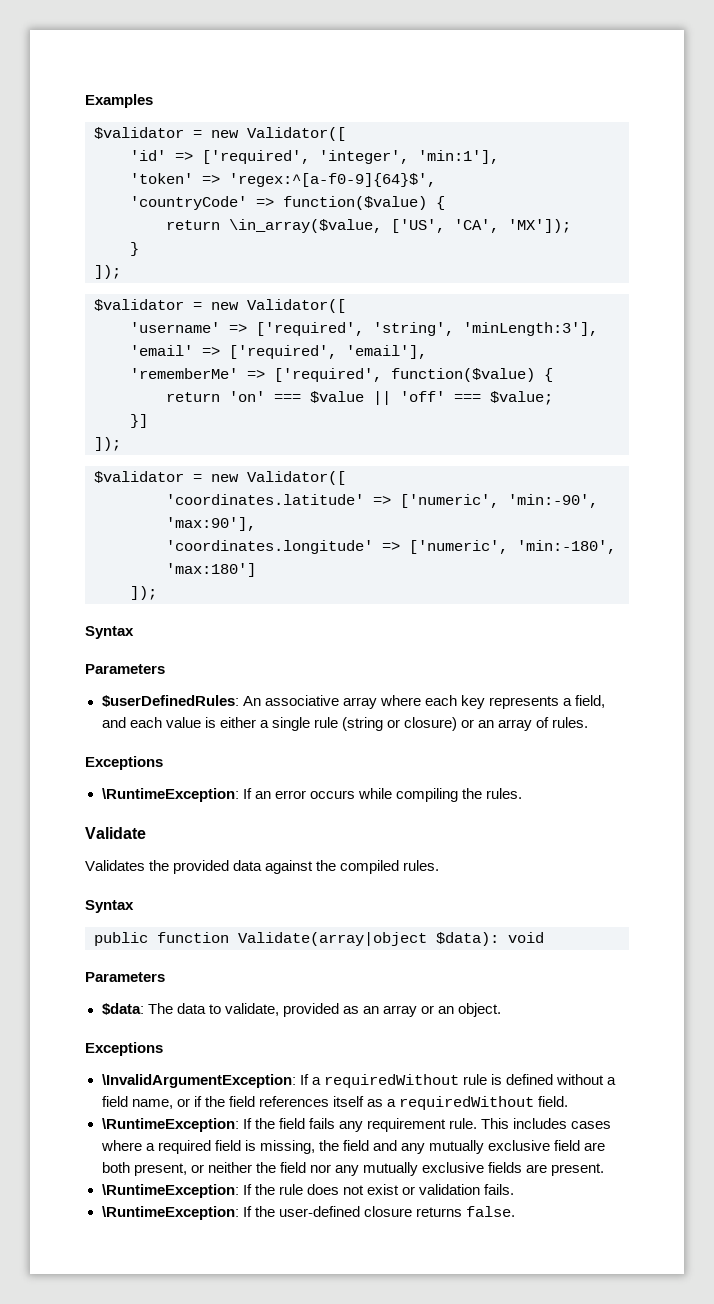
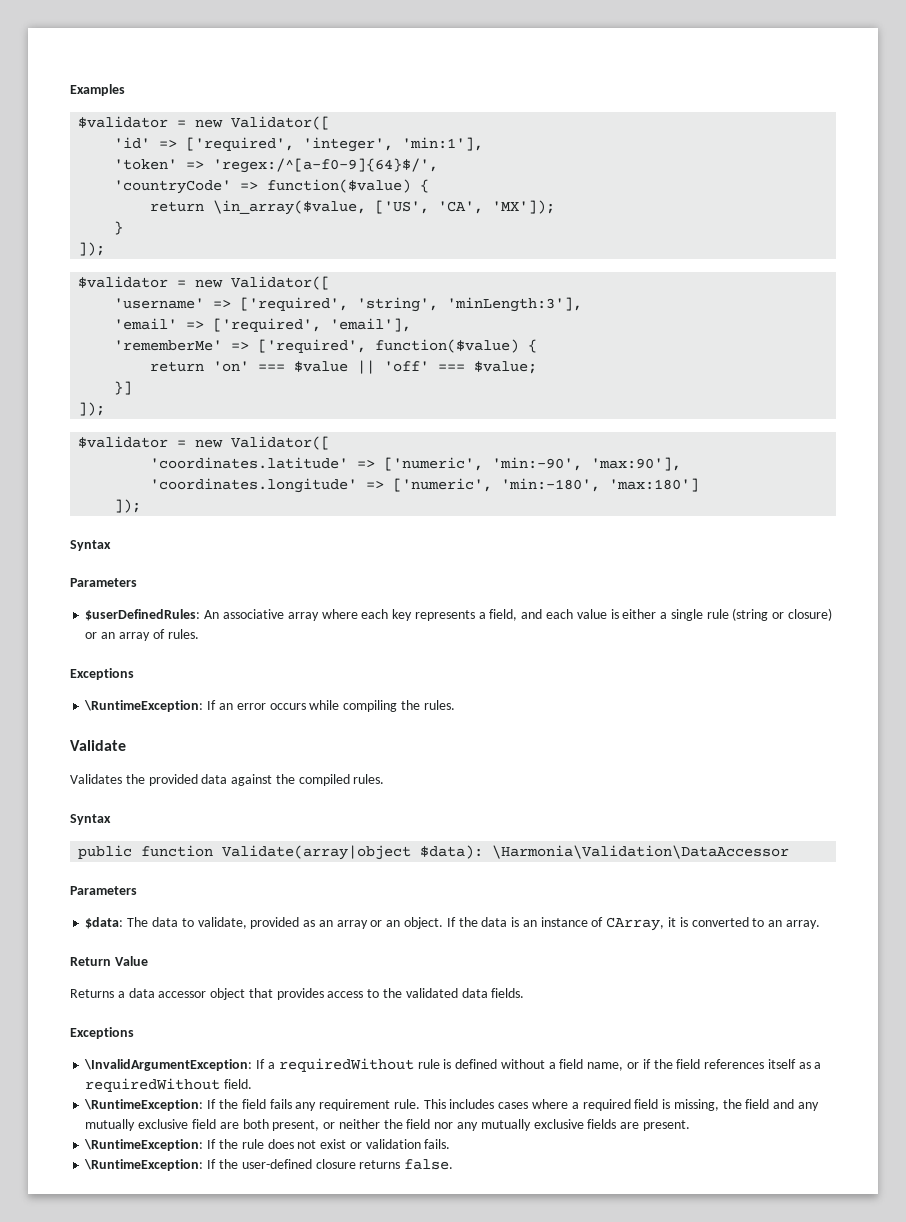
- 'token' => 'regex:^[a-f0-9]{64}$',
+ 'token' => 'regex:/^[a-f0-9]{64}$/',
- public function Validate(array|object $data): void
+ public function Validate(array|object $data): \Harmonia\Validation\DataAccessor
+ If the data is an instance of CArray, it is converted to an array.
+ Return Value
+ Returns a data accessor object that provides access to the validated data fields.

